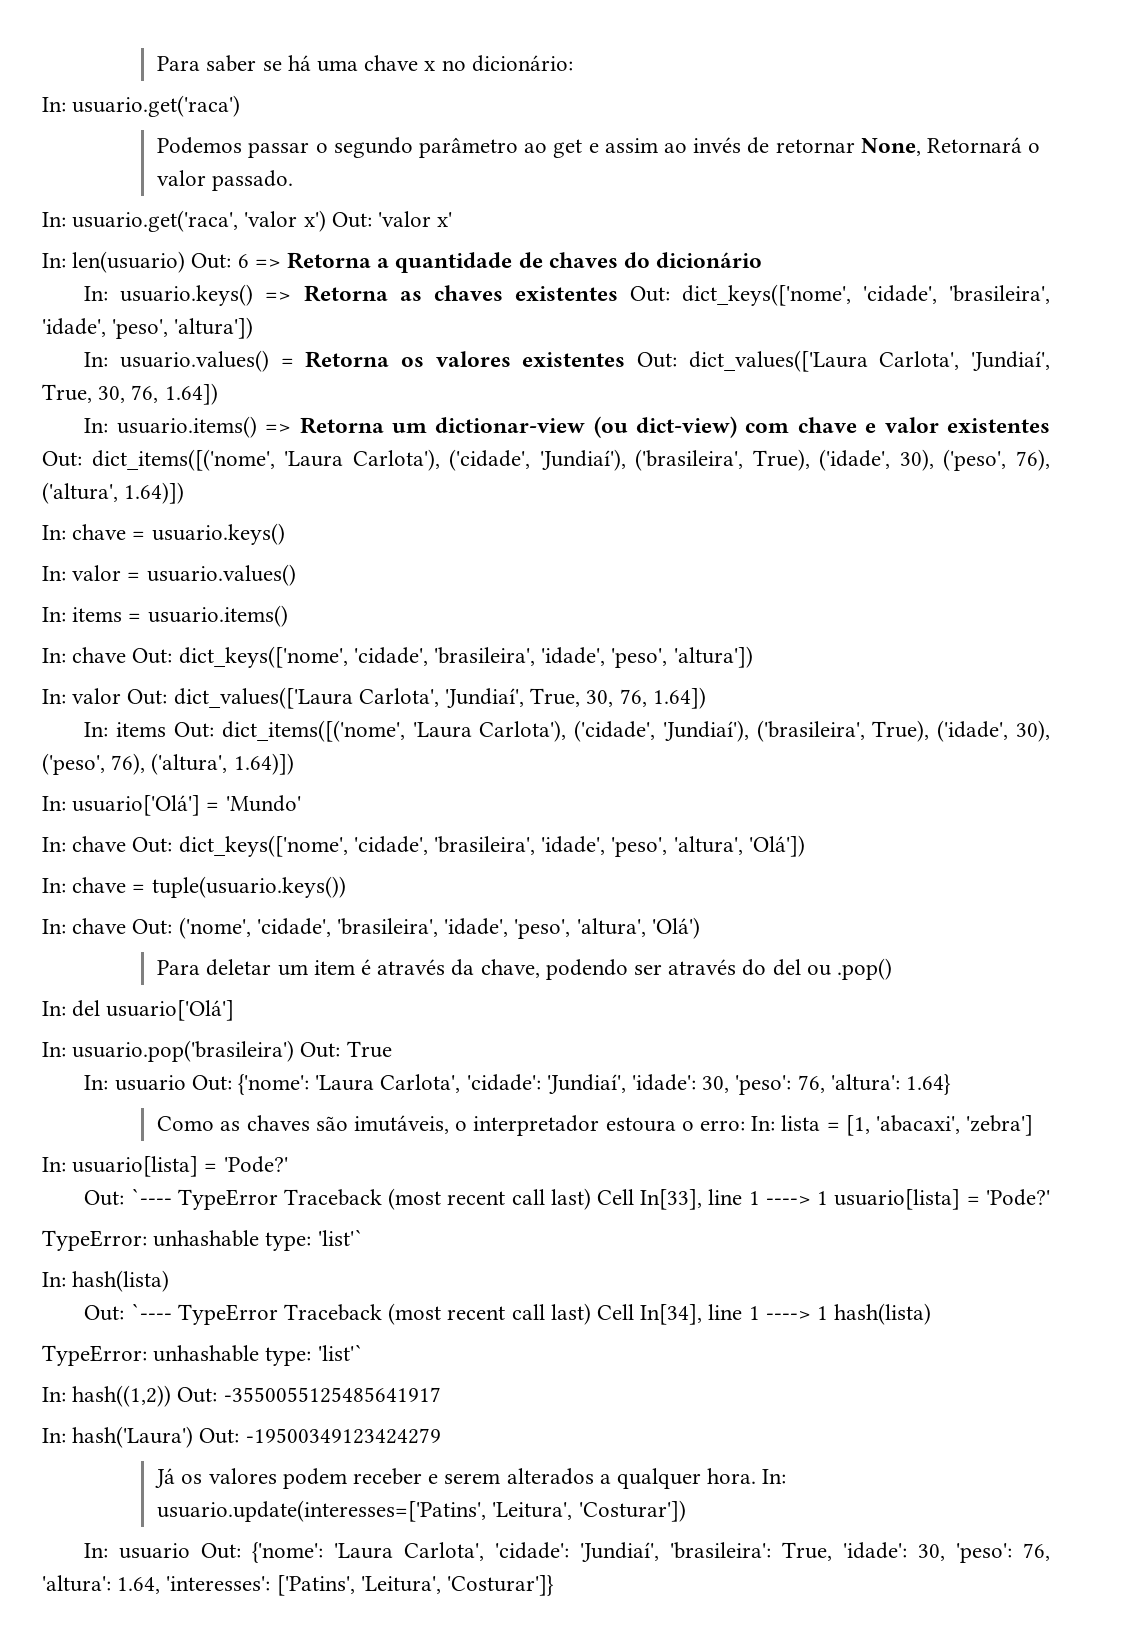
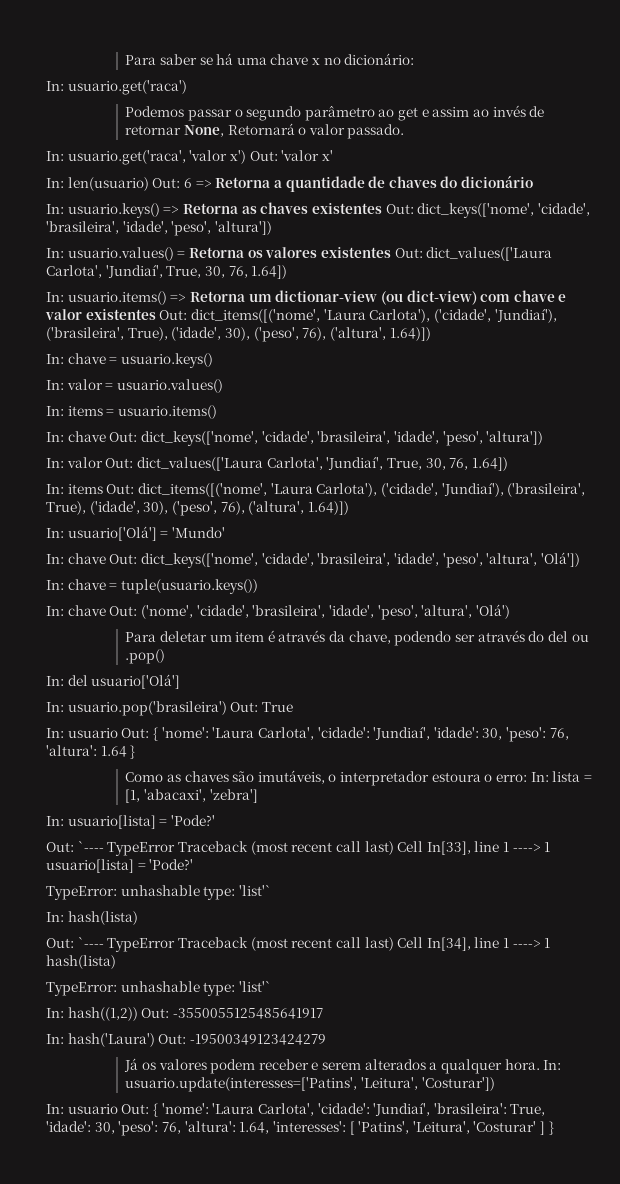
- In: usuario Out: {'nome': 'Laura Carlota', 'cidade': 'Jundiaí', 'idade': 30, 'peso': 76, 'altura': 1.64}
+ In: usuario Out: { 'nome': 'Laura Carlota', 'cidade': 'Jundiaí', 'idade': 30, 'peso': 76, 'altura': 1.64 }
- In: usuario Out: {'nome': 'Laura Carlota', 'cidade': 'Jundiaí', 'brasileira': True, 'idade': 30, 'peso': 76, 'altura': 1.64, 'interesses': ['Patins', 'Leitura', 'Costurar']}
+ In: usuario Out: { 'nome': 'Laura Carlota', 'cidade': 'Jundiaí', 'brasileira': True, 'idade': 30, 'peso': 76, 'altura': 1.64, 'interesses': [ 'Patins', 'Leitura', 'Costurar' ] }

